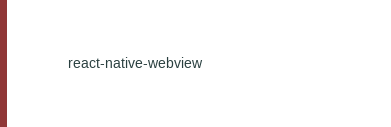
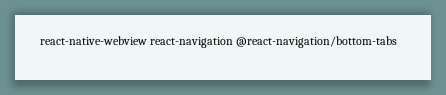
- react-native-webview
+ react-native-webview react-navigation @react-navigation/bottom-tabs

